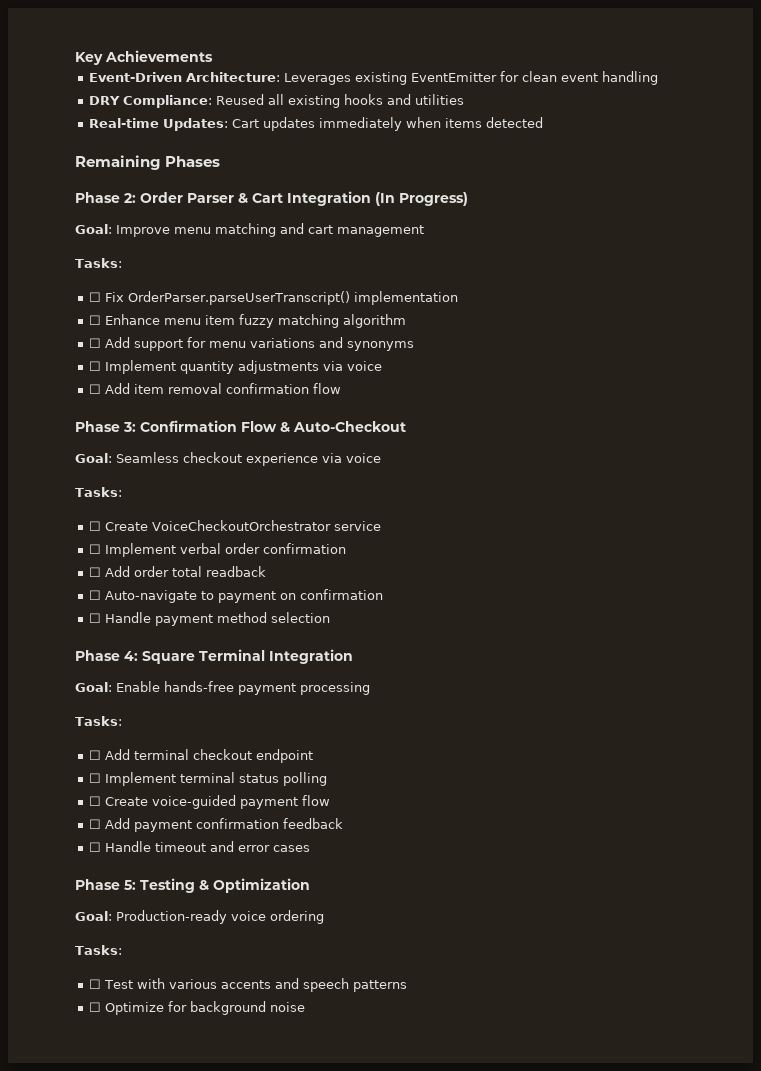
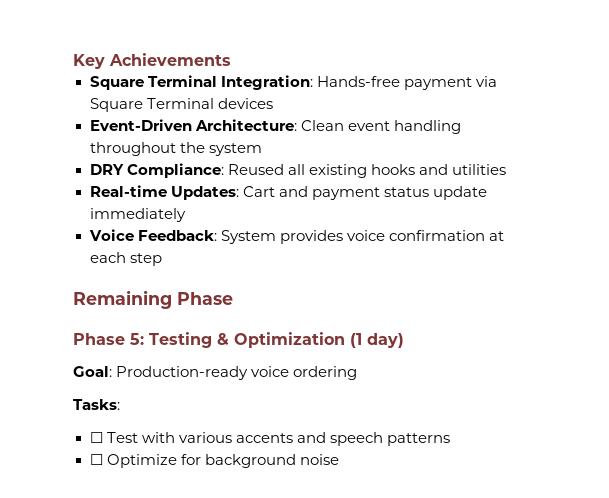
- Event-Driven Architecture: Leverages existing EventEmitter for clean event handling
+ Square Terminal Integration: Hands-free payment via Square Terminal devices
+ Event-Driven Architecture: Clean event handling throughout the system
- Real-time Updates: Cart updates immediately when items detected
+ Real-time Updates: Cart and payment status update immediately
+ Voice Feedback: System provides voice confirmation at each step
- Remaining Phases
- Phase 2: Order Parser & Cart Integration (In Progress)
- Goal: Improve menu matching and cart management
- Tasks:
- ☐ Fix OrderParser.parseUserTranscript() implementation
- ☐ Enhance menu item fuzzy matching algorithm
- ☐ Add support for menu variations and synonyms
- ☐ Implement quantity adjustments via voice
- ☐ Add item removal confirmation flow
- Phase 3: Confirmation Flow & Auto-Checkout
- Goal: Seamless checkout experience via voice
- Tasks:
- ☐ Create VoiceCheckoutOrchestrator service
- ☐ Implement verbal order confirmation
- ☐ Add order total readback
- ☐ Auto-navigate to payment on confirmation
- ☐ Handle payment method selection
- Phase 4: Square Terminal Integration
- Goal: Enable hands-free payment processing
- Tasks:
- ☐ Add terminal checkout endpoint
- ☐ Implement terminal status polling
- ☐ Create voice-guided payment flow
- ☐ Add payment confirmation feedback
- ☐ Handle timeout and error cases
+ Remaining Phase
- Phase 5: Testing & Optimization
+ Phase 5: Testing & Optimization (1 day)

